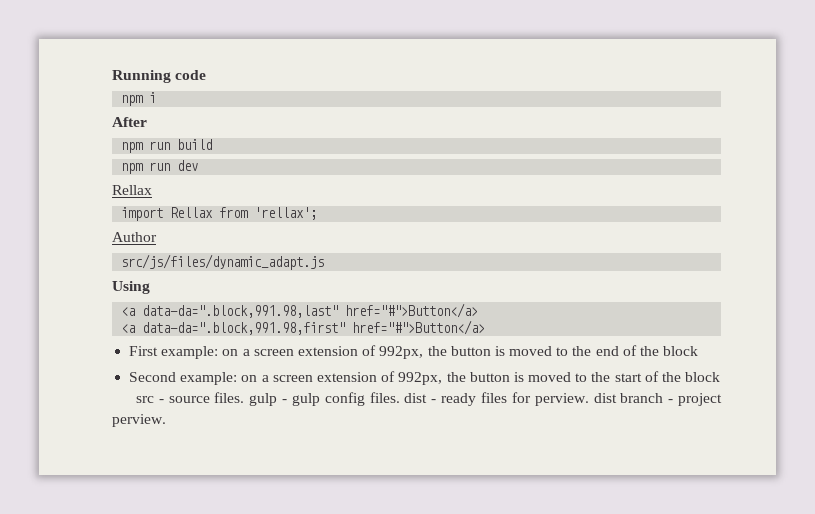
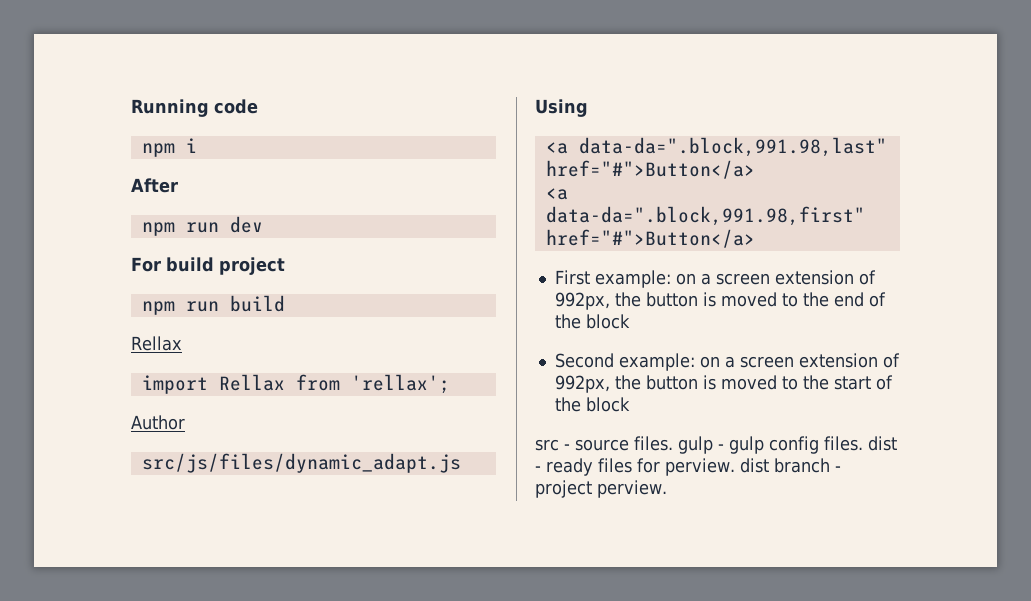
+ npm run dev
+ For build project
  npm run build
- npm run dev

